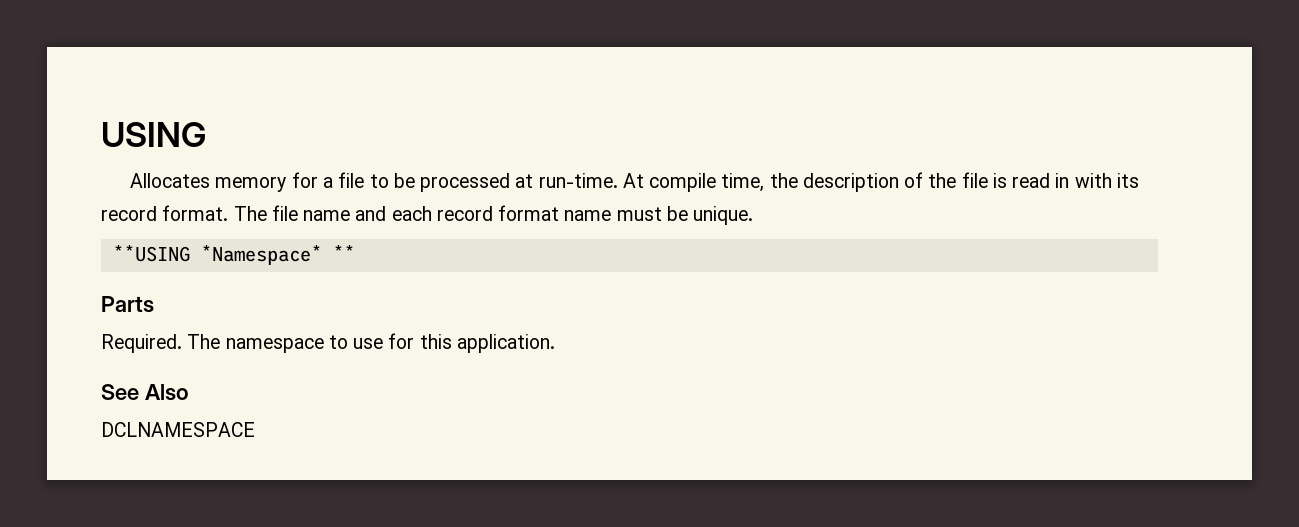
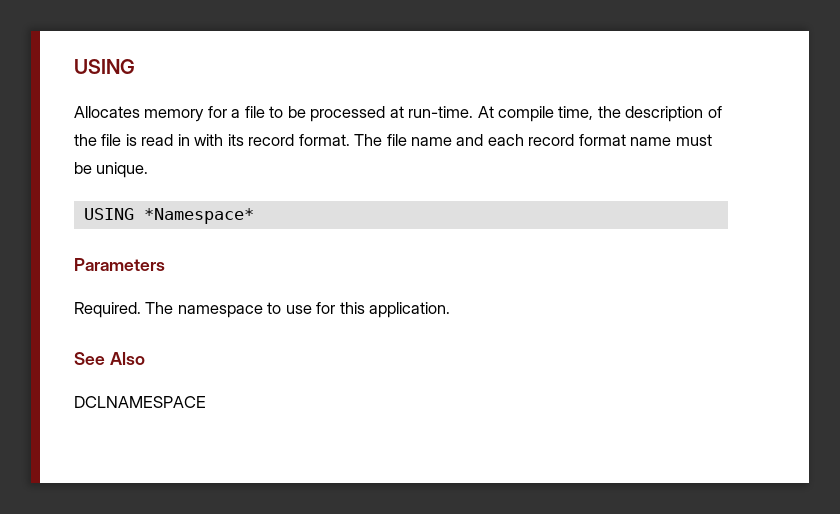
- **USING *Namespace* **
- Parts
+ USING *Namespace*
+ Parameters

